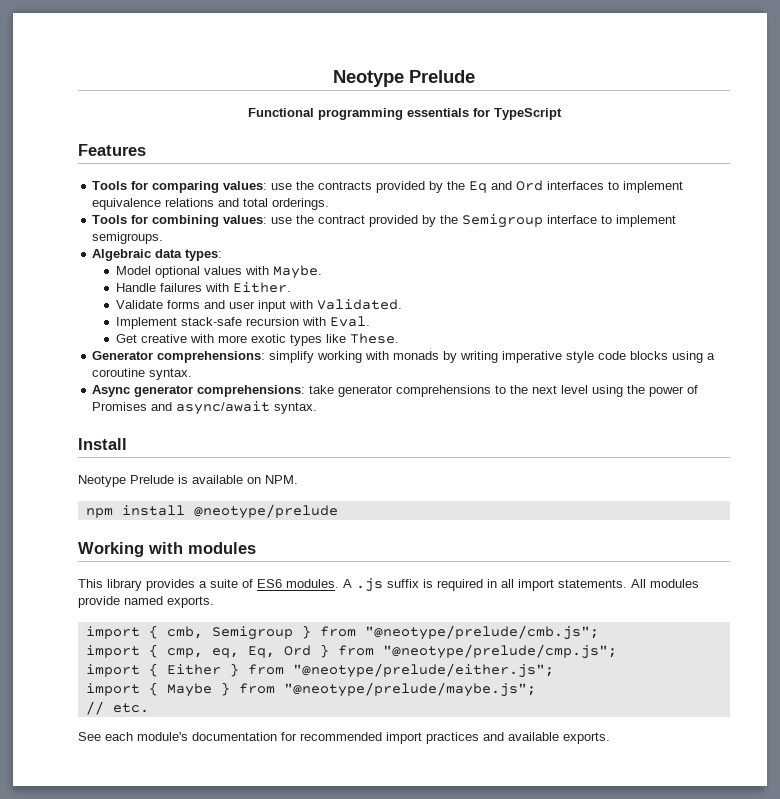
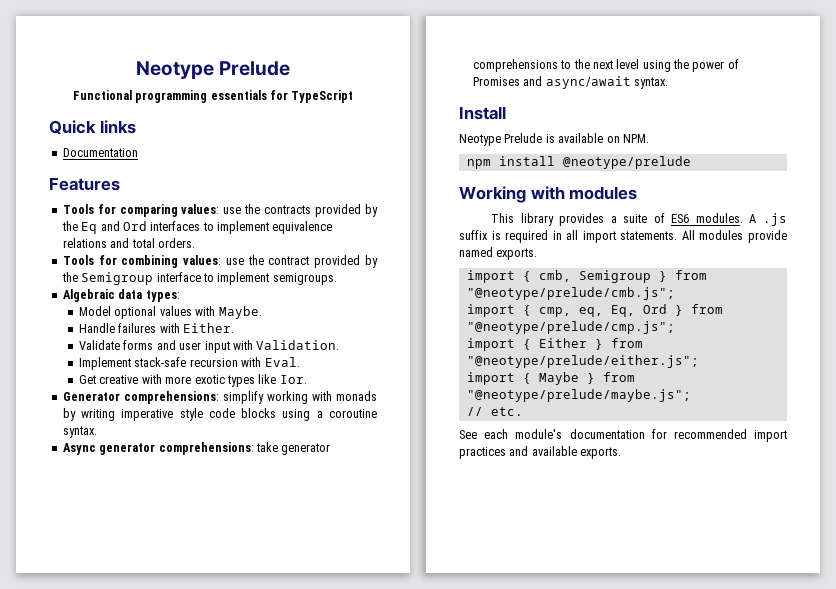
+ Quick links
+ Documentation
- Tools for comparing values: use the contracts provided by the Eq and Ord interfaces to implement equivalence relations and total orderings.
+ Tools for comparing values: use the contracts provided by the Eq and Ord interfaces to implement equivalence relations and total orders.
- Validate forms and user input with Validated.
+ Validate forms and user input with Validation.
- Get creative with more exotic types like These.
+ Get creative with more exotic types like Ior.

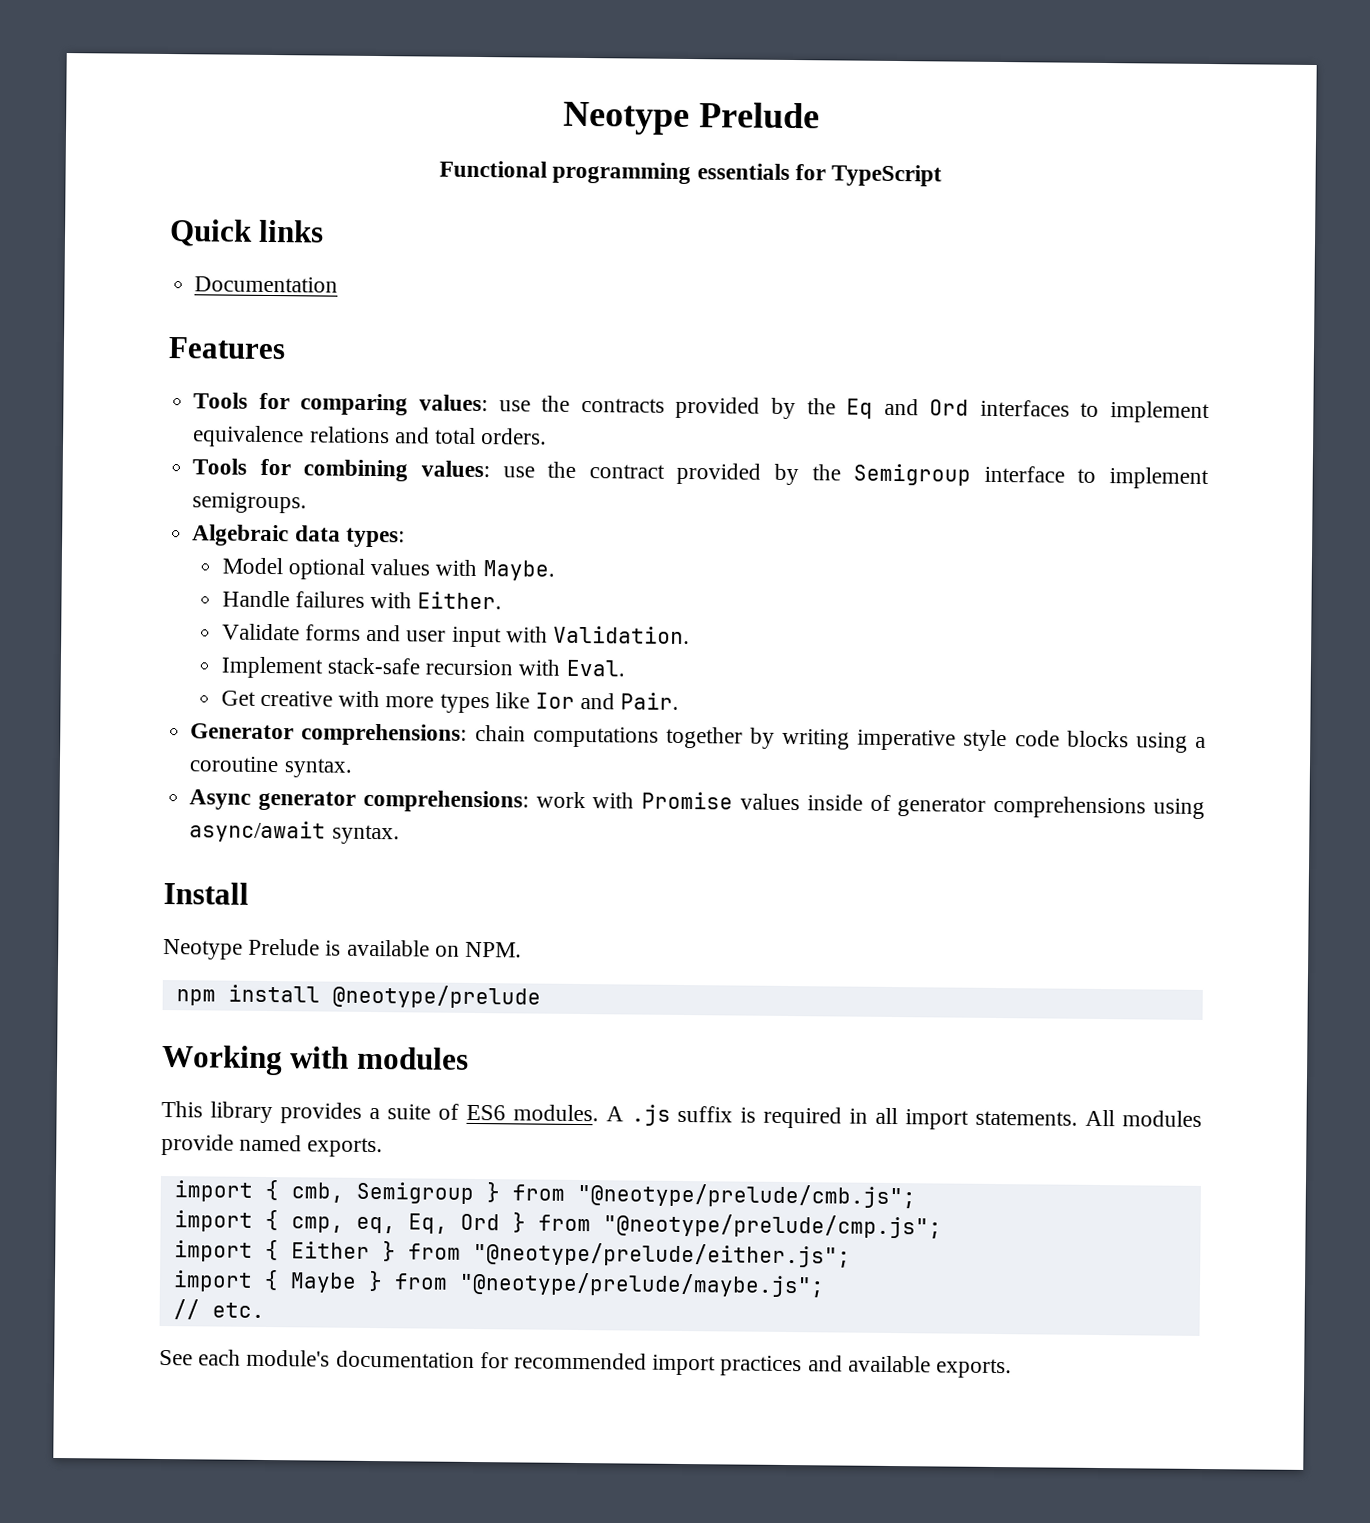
- Get creative with more exotic types like Ior.
+ Get creative with more types like Ior and Pair.
- Generator comprehensions: simplify working with monads by writing imperative style code blocks using a coroutine syntax.
+ Generator comprehensions: chain computations together by writing imperative style code blocks using a coroutine syntax.
- Async generator comprehensions: take generator comprehensions to the next level using the power of Promises and async/await syntax.
+ Async generator comprehensions: work with Promise values inside of generator comprehensions using async/await syntax.

